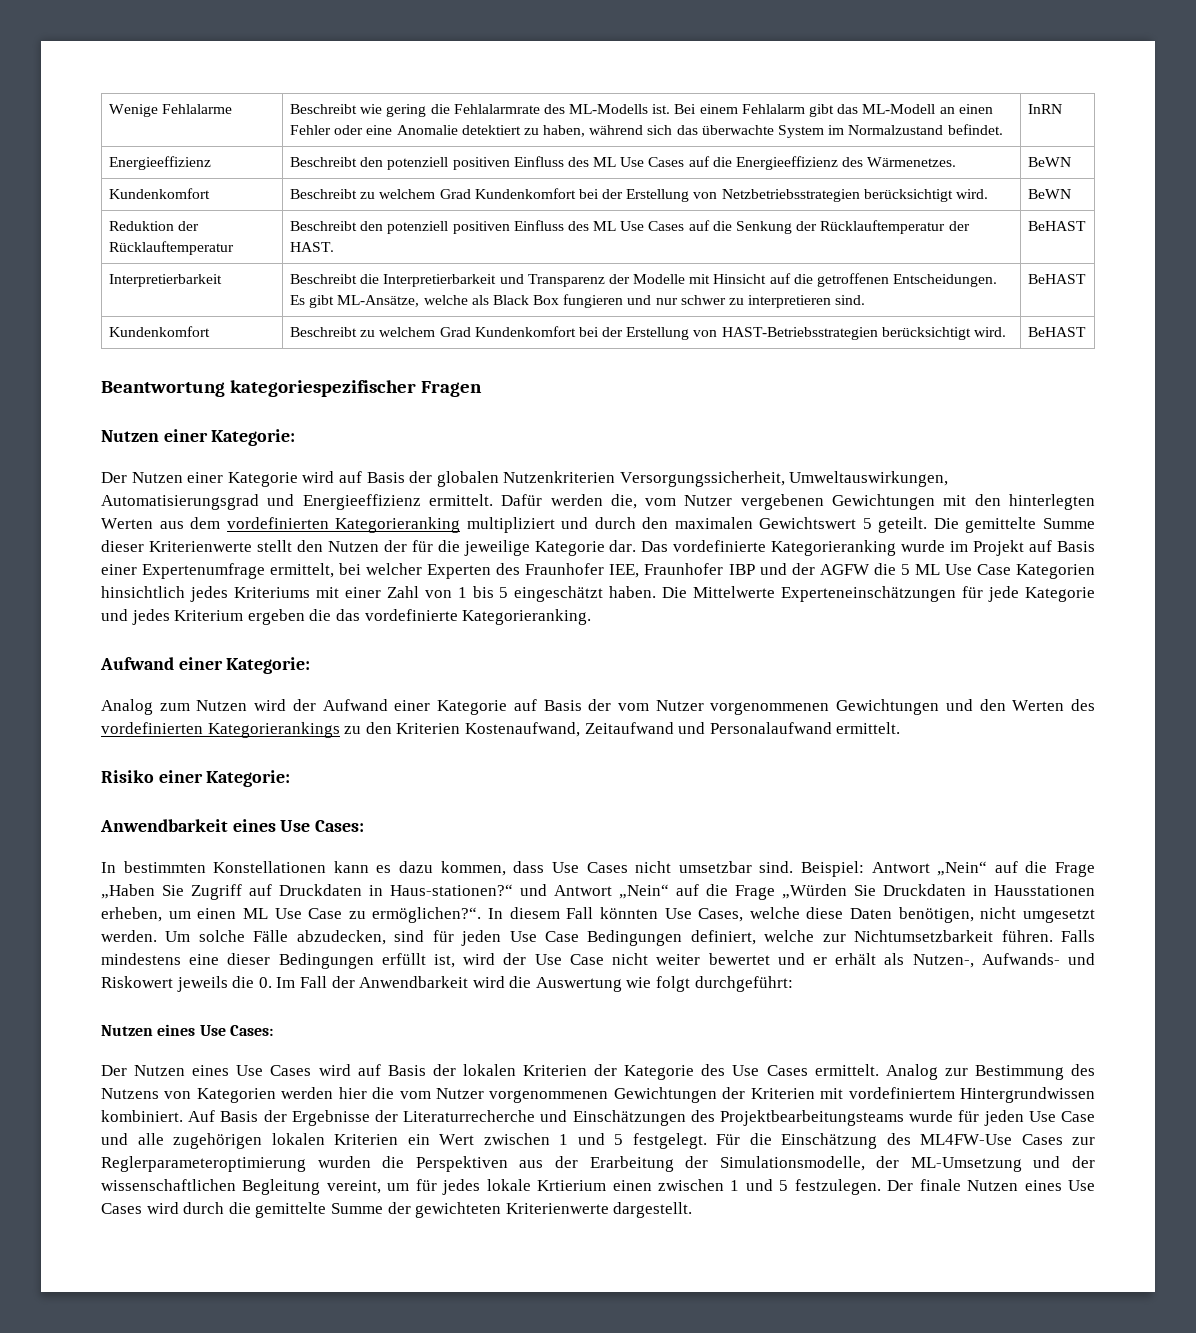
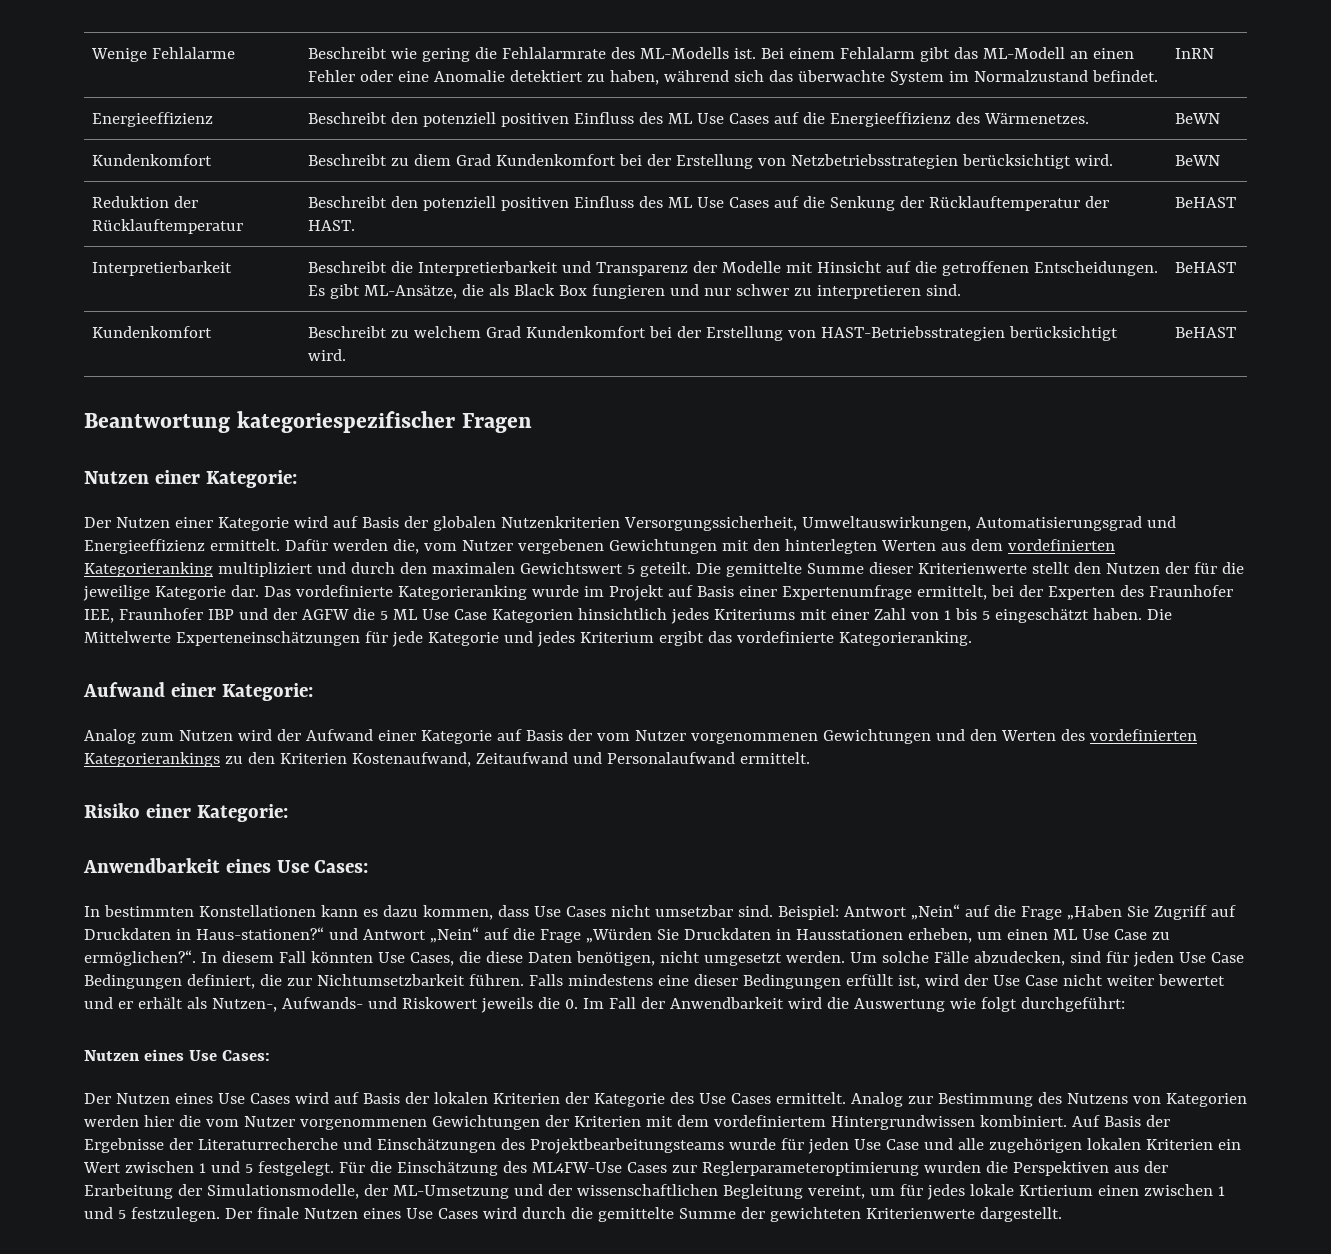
- Kundenkomfort | Beschreibt zu welchem Grad Kundenkomfort bei der Erstellung von Netzbetriebsstrategien berücksichtigt wird. | BeWN
+ Kundenkomfort | Beschreibt zu diem Grad Kundenkomfort bei der Erstellung von Netzbetriebsstrategien berücksichtigt wird. | BeWN
- Interpretierbarkeit | Beschreibt die Interpretierbarkeit und Transparenz der Modelle mit Hinsicht auf die getroffenen Entscheidungen. Es gibt ML-Ansätze, welche als Black Box fungieren und nur schwer zu interpretieren sind. | BeHAST
+ Interpretierbarkeit | Beschreibt die Interpretierbarkeit und Transparenz der Modelle mit Hinsicht auf die getroffenen Entscheidungen. Es gibt ML-Ansätze, die als Black Box fungieren und nur schwer zu interpretieren sind. | BeHAST
- Das vordefinierte Kategorieranking wurde im Projekt auf Basis einer Expertenumfrage ermittelt, bei welcher Experten des Fraunhofer IEE, Fraunhofer IBP und der AGFW die 5 ML Use Case Kategorien hinsichtlich jedes Kriteriums mit einer Zahl von 1 bis 5 eingeschätzt haben.
+ Das vordefinierte Kategorieranking wurde im Projekt auf Basis einer Expertenumfrage ermittelt, bei der Experten des Fraunhofer IEE, Fraunhofer IBP und der AGFW die 5 ML Use Case Kategorien hinsichtlich jedes Kriteriums mit einer Zahl von 1 bis 5 eingeschätzt haben.
- Die Mittelwerte Experteneinschätzungen für jede Kategorie und jedes Kriterium ergeben die das vordefinierte Kategorieranking.
+ Die Mittelwerte Experteneinschätzungen für jede Kategorie und jedes Kriterium ergibt das vordefinierte Kategorieranking.
- In diesem Fall könnten Use Cases, welche diese Daten benötigen, nicht umgesetzt werden.
+ In diesem Fall könnten Use Cases, die diese Daten benötigen, nicht umgesetzt werden.
- Um solche Fälle abzudecken, sind für jeden Use Case Bedingungen definiert, welche zur Nichtumsetzbarkeit führen.
+ Um solche Fälle abzudecken, sind für jeden Use Case Bedingungen definiert, die zur Nichtumsetzbarkeit führen.
- Analog zur Bestimmung des Nutzens von Kategorien werden hier die vom Nutzer vorgenommenen Gewichtungen der Kriterien mit vordefiniertem Hintergrundwissen kombiniert.
+ Analog zur Bestimmung des Nutzens von Kategorien werden hier die vom Nutzer vorgenommenen Gewichtungen der Kriterien mit dem vordefiniertem Hintergrundwissen kombiniert.

